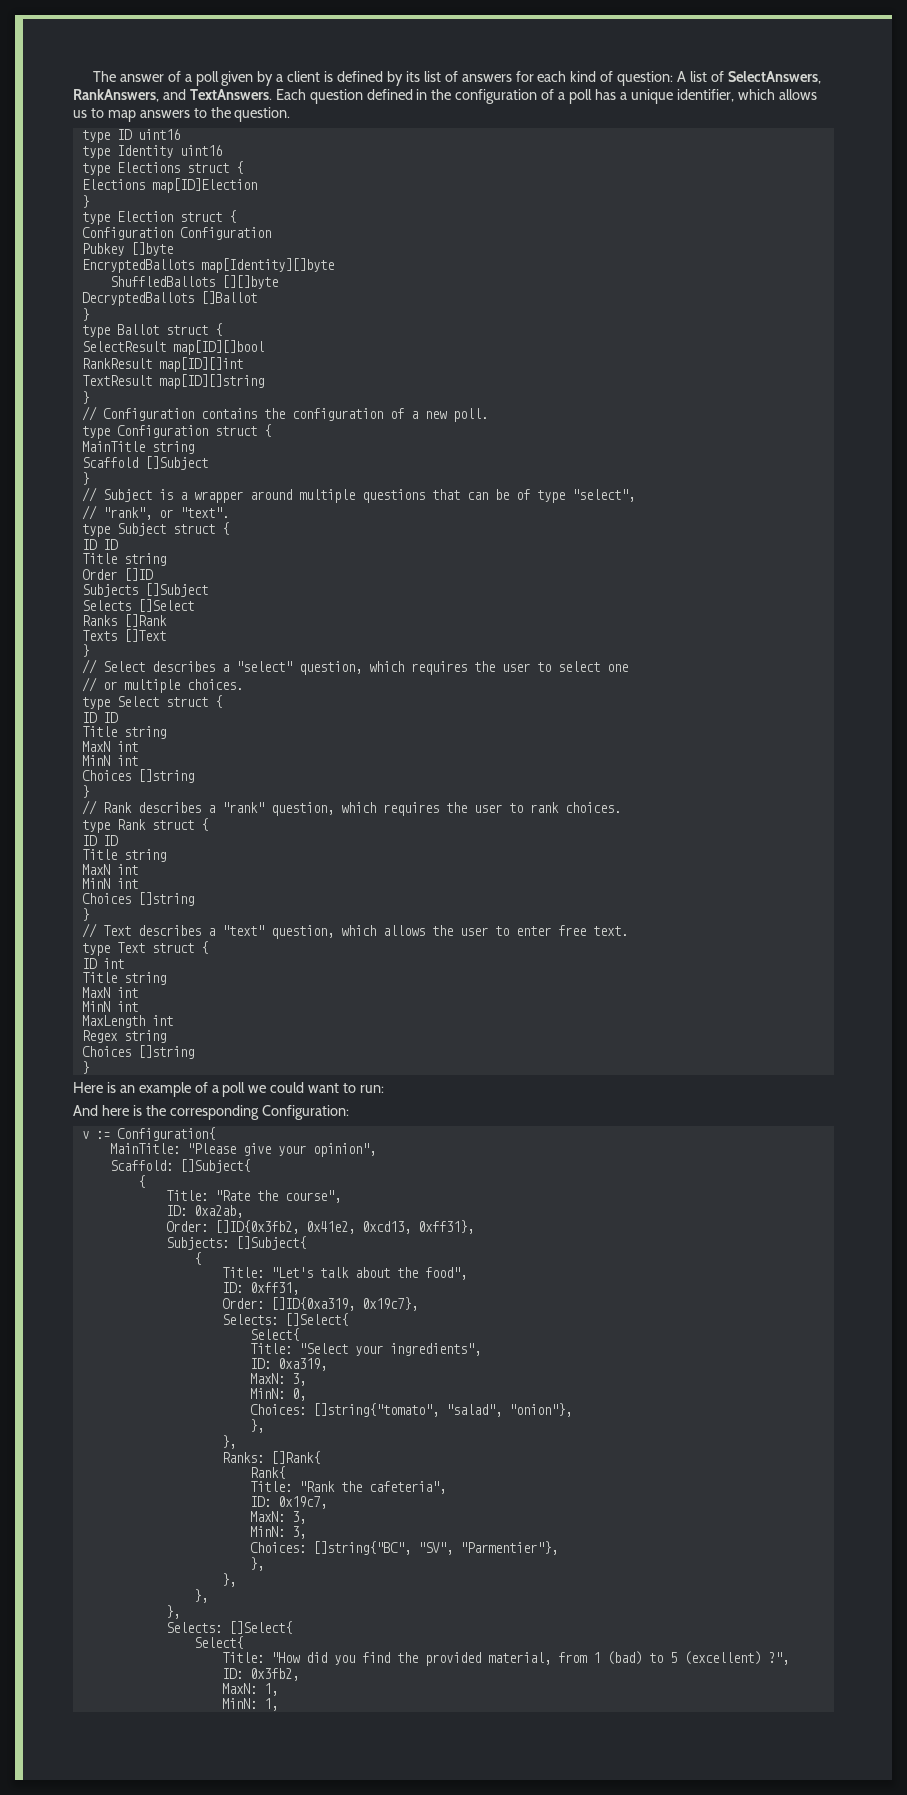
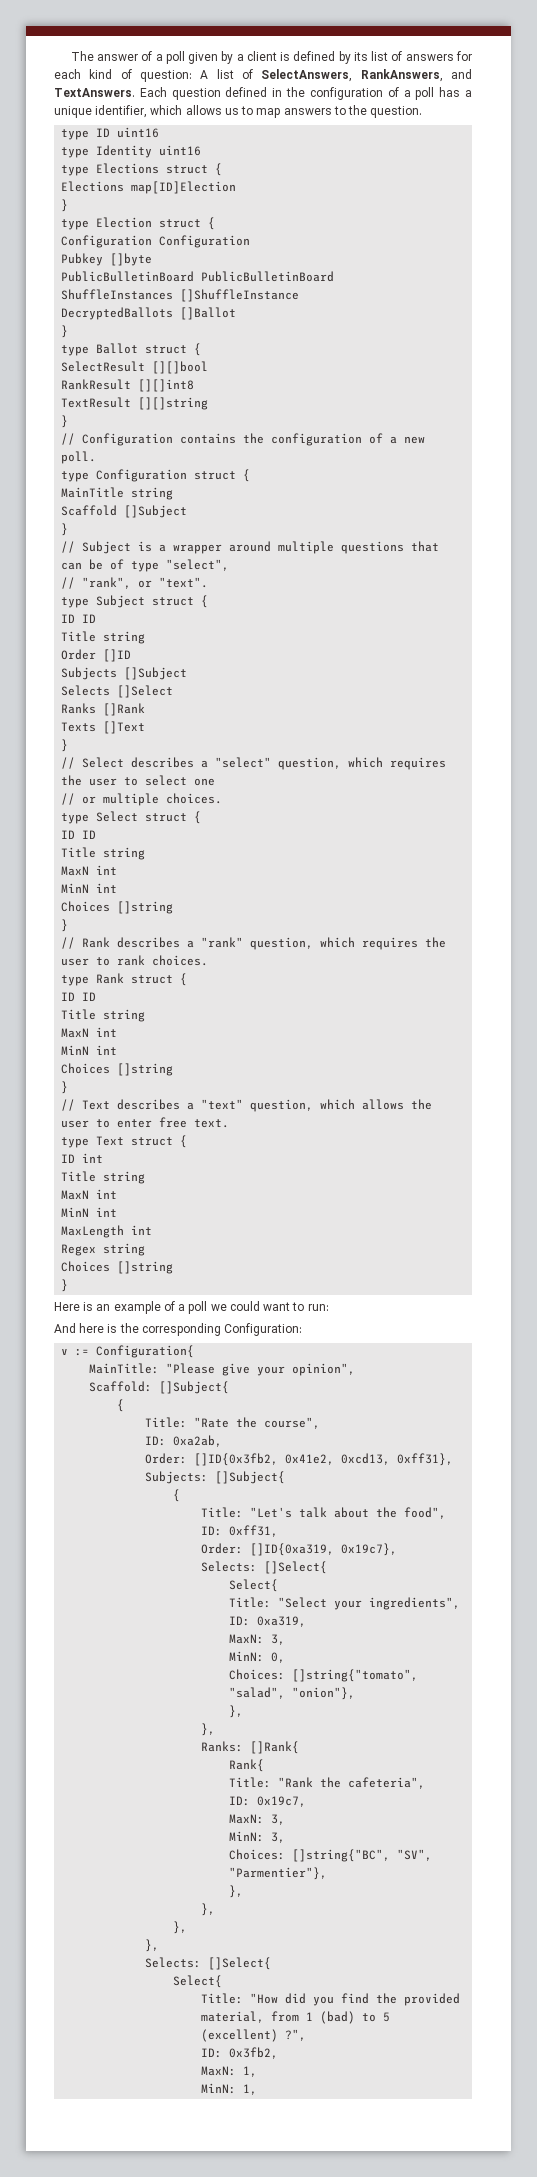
- EncryptedBallots map[Identity][]byte
- ShuffledBallots [][]byte
+ PublicBulletinBoard PublicBulletinBoard
+ ShuffleInstances []ShuffleInstance
- SelectResult map[ID][]bool
+ SelectResult [][]bool
- RankResult map[ID][]int
+ RankResult [][]int8
- TextResult map[ID][]string
+ TextResult [][]string

